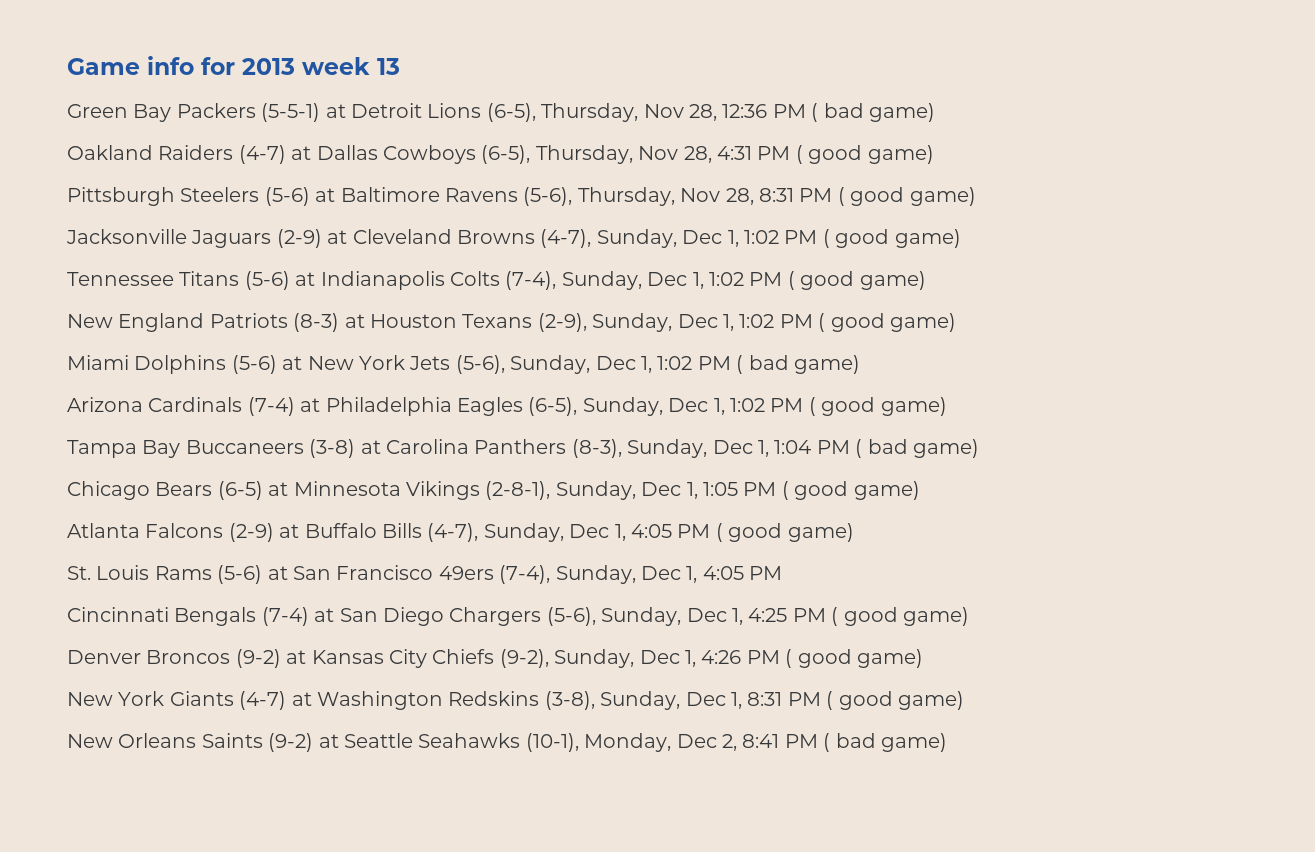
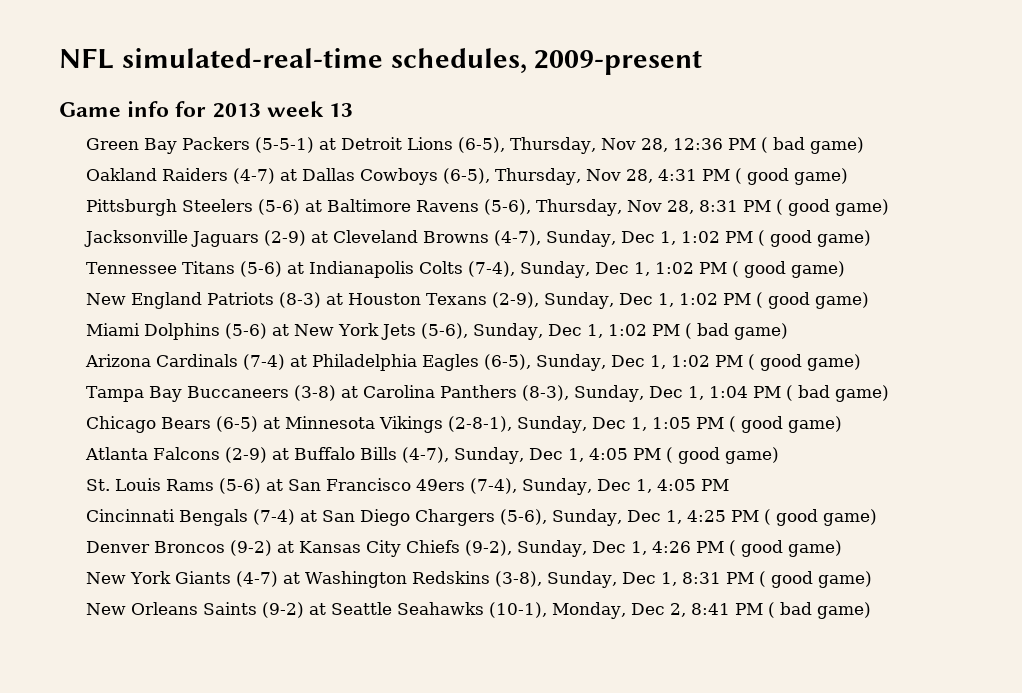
+ NFL simulated-real-time schedules, 2009-present

